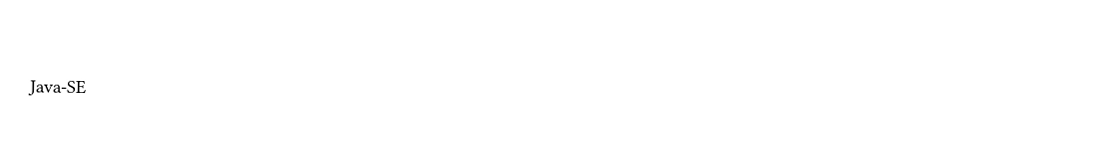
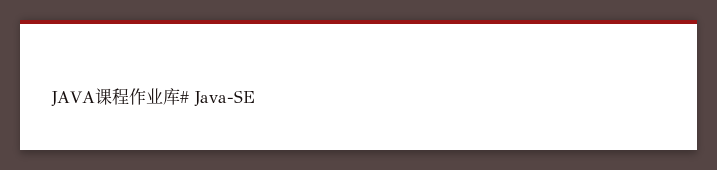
- Java-SE
+ JAVA课程作业库# Java-SE

